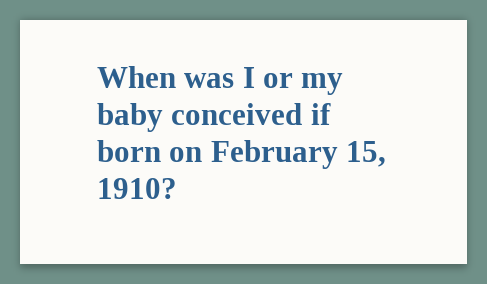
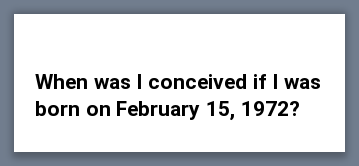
- When was I or my baby conceived if born on February 15, 1910?
+ When was I conceived if I was born on February 15, 1972?

